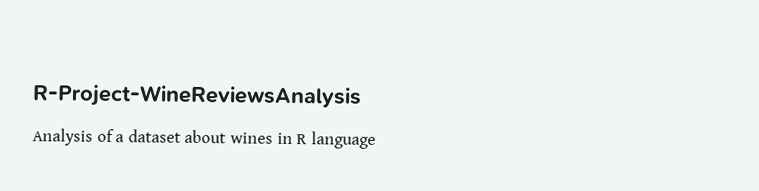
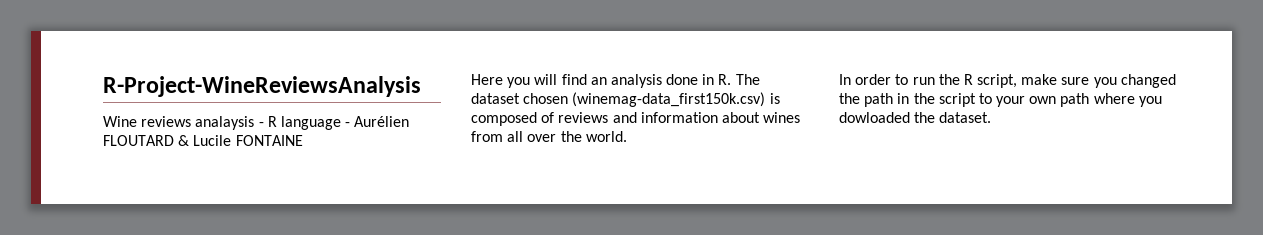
- Analysis of a dataset about wines in R language
+ Wine reviews analaysis - R language - Aurélien FLOUTARD & Lucile FONTAINE
+ Here you will find an analysis done in R. The dataset chosen (winemag-data_first150k.csv) is composed of reviews and information about wines from all over the world.
+ In order to run the R script, make sure you changed the path in the script to your own path where you dowloaded the dataset.

